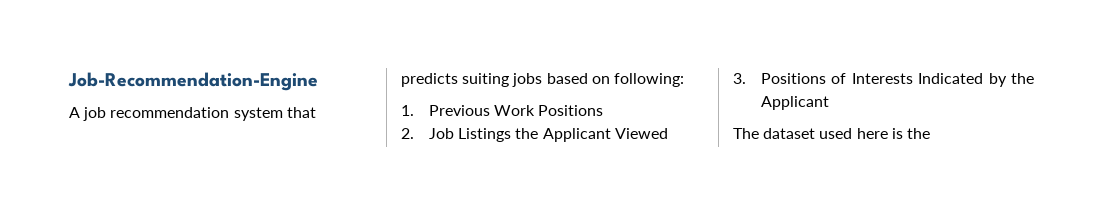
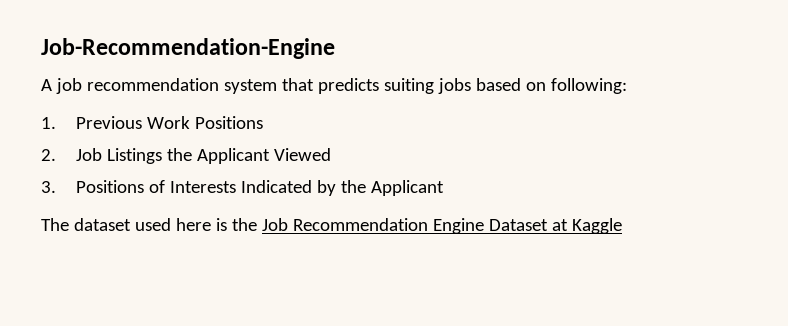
- The dataset used here is the
+ The dataset used here is the Job Recommendation Engine Dataset at Kaggle

